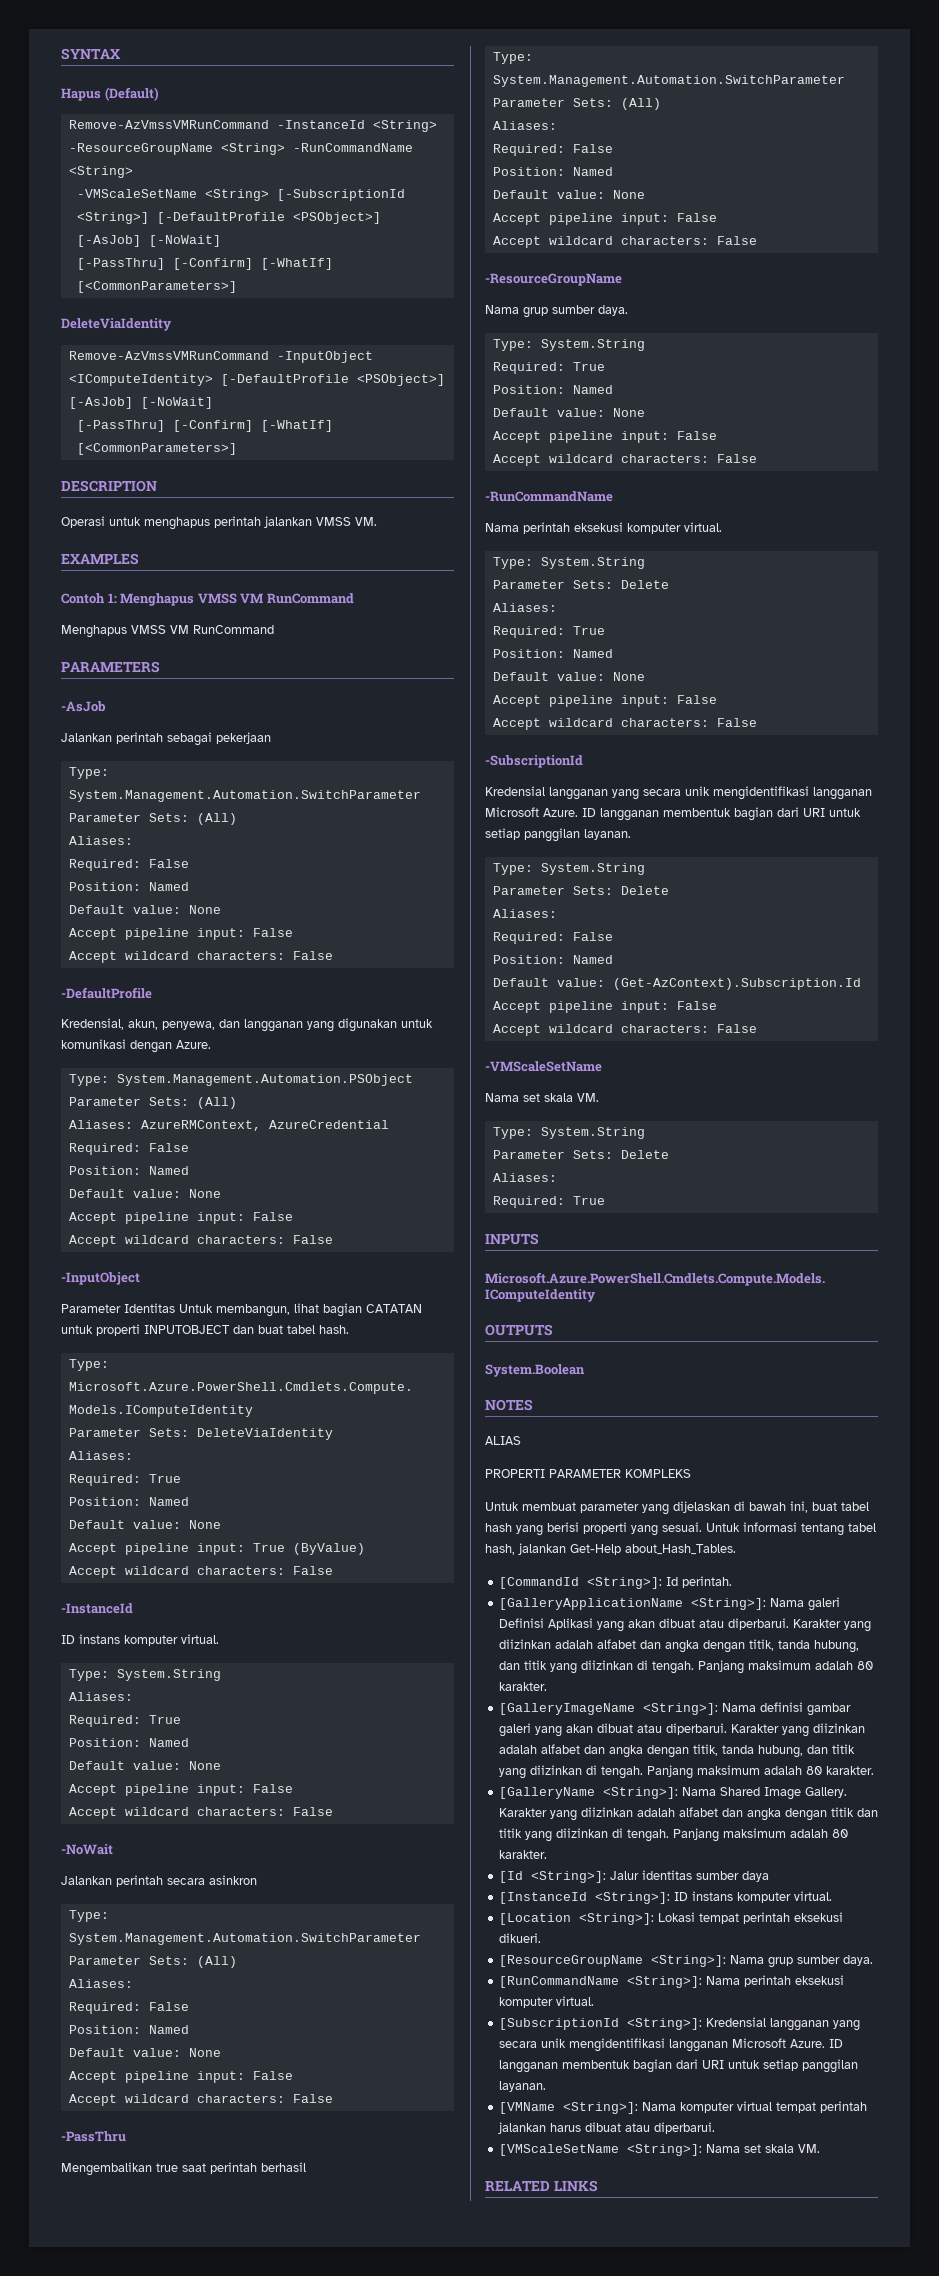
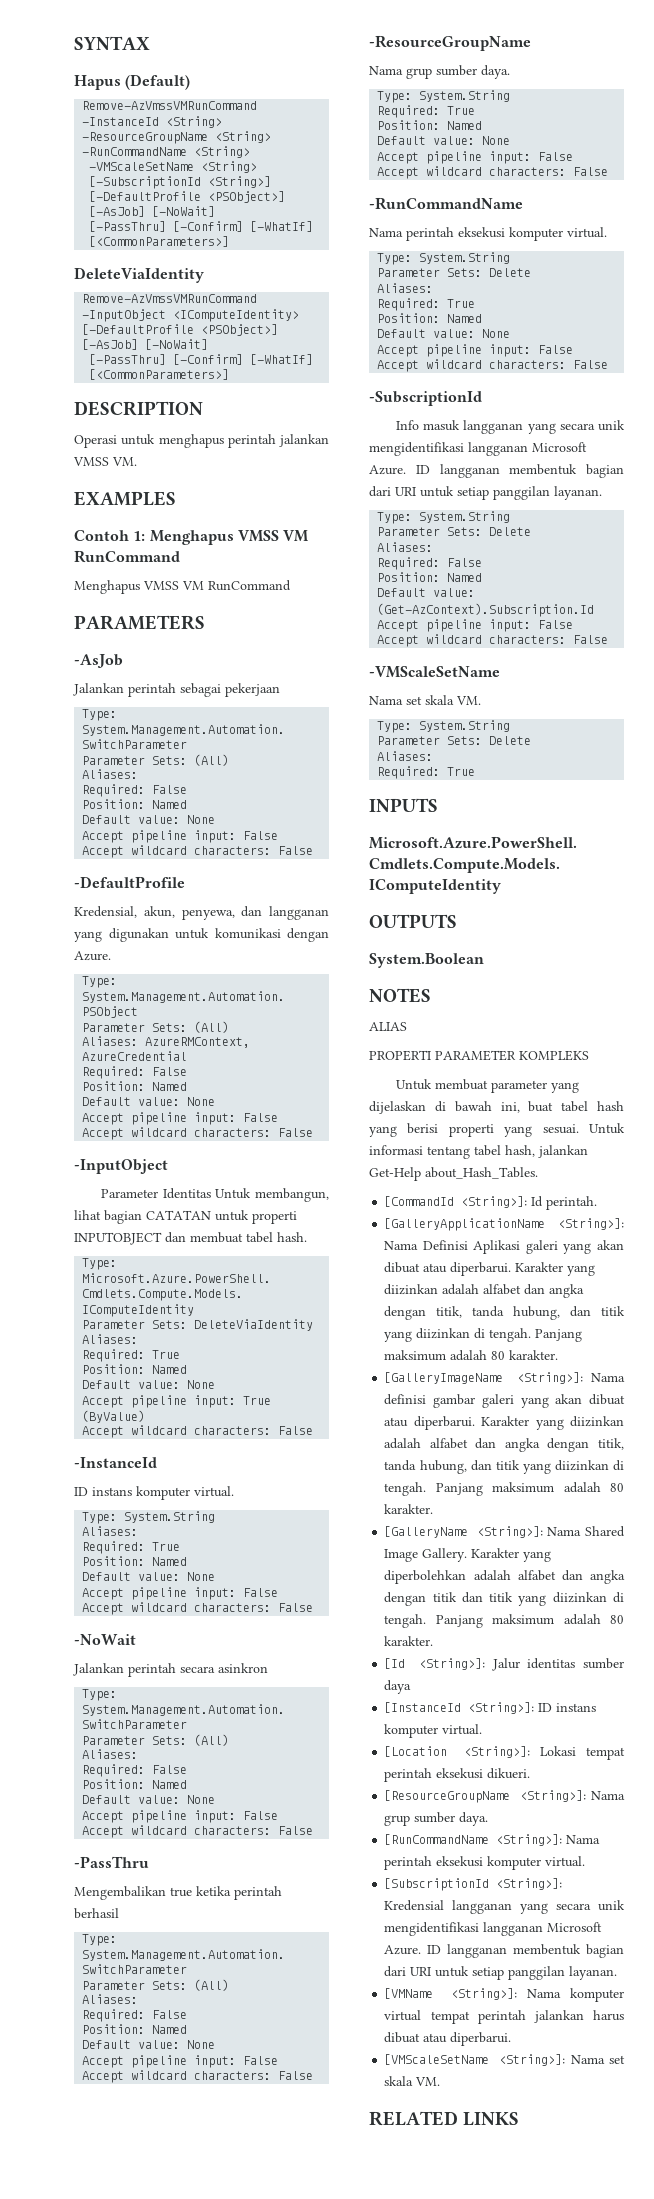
- Parameter Identitas Untuk membangun, lihat bagian CATATAN untuk properti INPUTOBJECT dan buat tabel hash.
+ Parameter Identitas Untuk membangun, lihat bagian CATATAN untuk properti INPUTOBJECT dan membuat tabel hash.
- Mengembalikan true saat perintah berhasil
+ Mengembalikan true ketika perintah berhasil
  -SubscriptionId
- Kredensial langganan yang secara unik mengidentifikasi langganan Microsoft Azure.
+ Info masuk langganan yang secara unik mengidentifikasi langganan Microsoft Azure.
- [GalleryApplicationName <String>]: Nama galeri Definisi Aplikasi yang akan dibuat atau diperbarui.
+ [GalleryApplicationName <String>]: Nama Definisi Aplikasi galeri yang akan dibuat atau diperbarui.
- Karakter yang diizinkan adalah alfabet dan angka dengan titik dan titik yang diizinkan di tengah.
+ Karakter yang diperbolehkan adalah alfabet dan angka dengan titik dan titik yang diizinkan di tengah.

